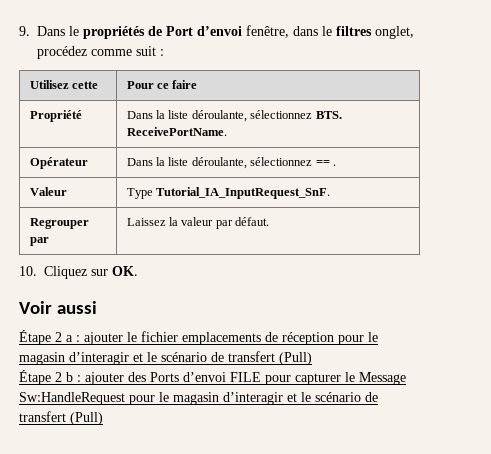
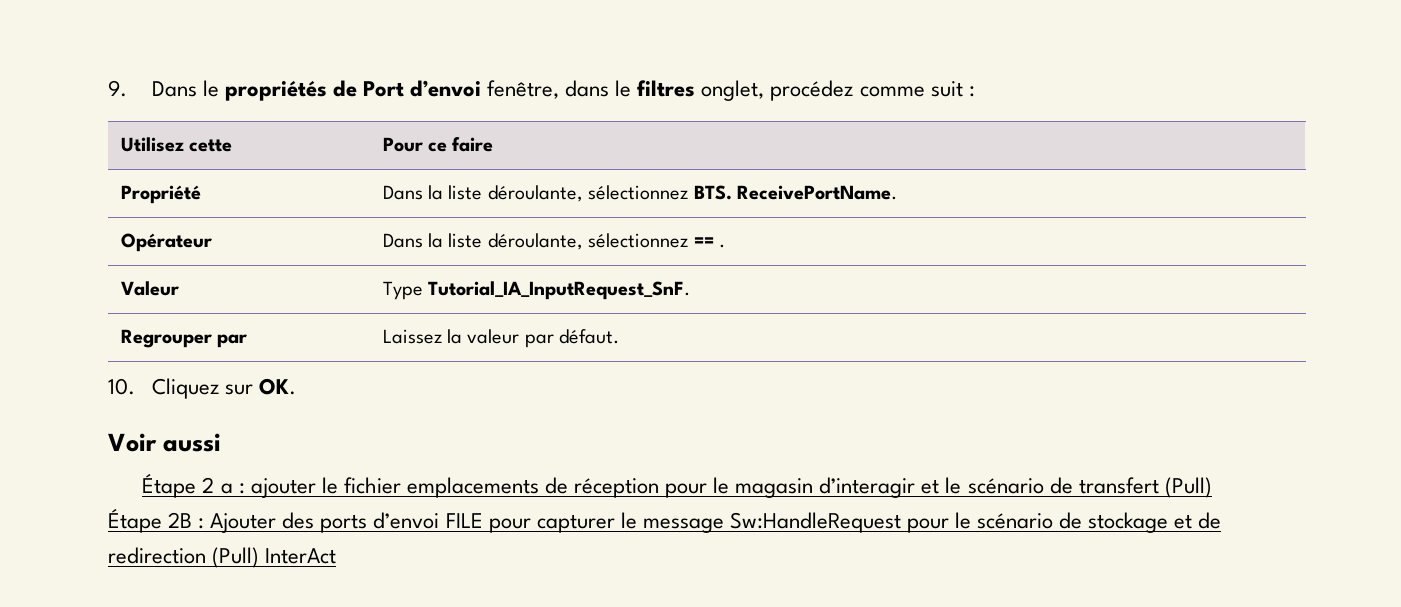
- Étape 2 b : ajouter des Ports d’envoi FILE pour capturer le Message Sw:HandleRequest pour le magasin d’interagir et le scénario de transfert (Pull)
+ Étape 2B : Ajouter des ports d’envoi FILE pour capturer le message Sw:HandleRequest pour le scénario de stockage et de redirection (Pull) InterAct

